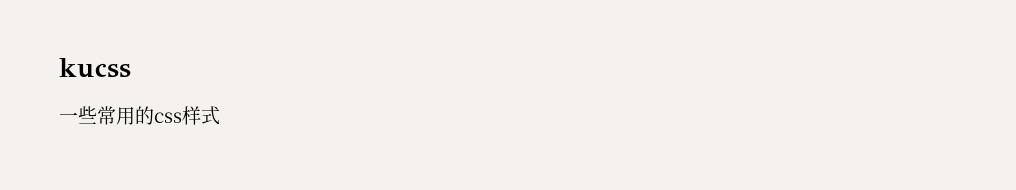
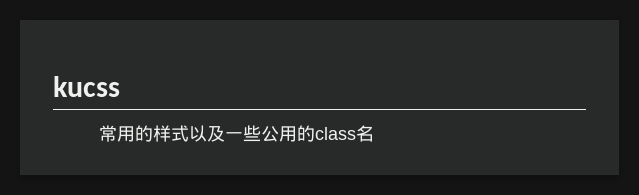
- 一些常用的css样式
+ 常用的样式以及一些公用的class名

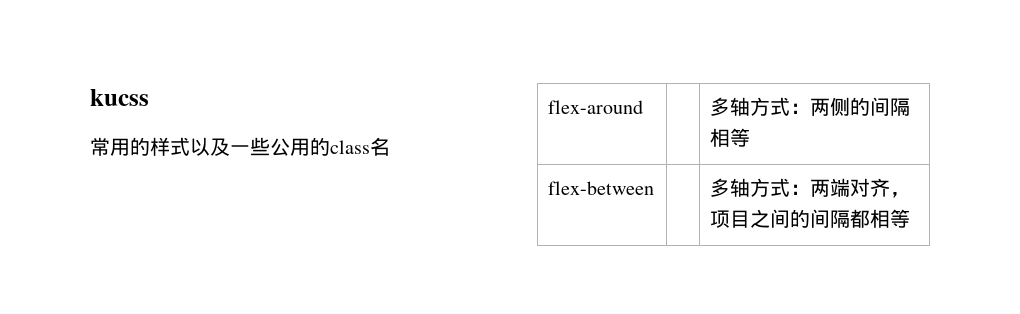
+ flex-around | | 多轴方式：两侧的间隔相等
+ flex-between | | 多轴方式：两端对齐，项目之间的间隔都相等

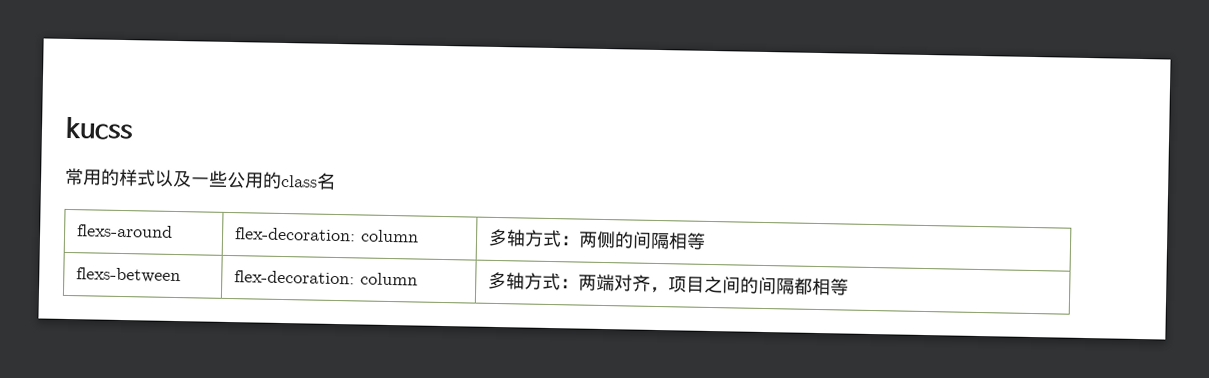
- flex-around | | 多轴方式：两侧的间隔相等
+ flexs-around | flex-decoration: column | 多轴方式：两侧的间隔相等
- flex-between | | 多轴方式：两端对齐，项目之间的间隔都相等
+ flexs-between | flex-decoration: column | 多轴方式：两端对齐，项目之间的间隔都相等

